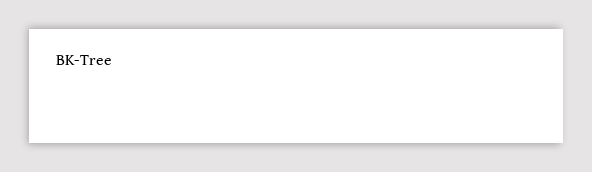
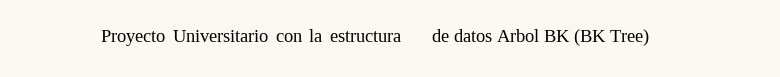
- BK-Tree
+ Proyecto Universitario con la estructura de datos Arbol BK (BK Tree)

